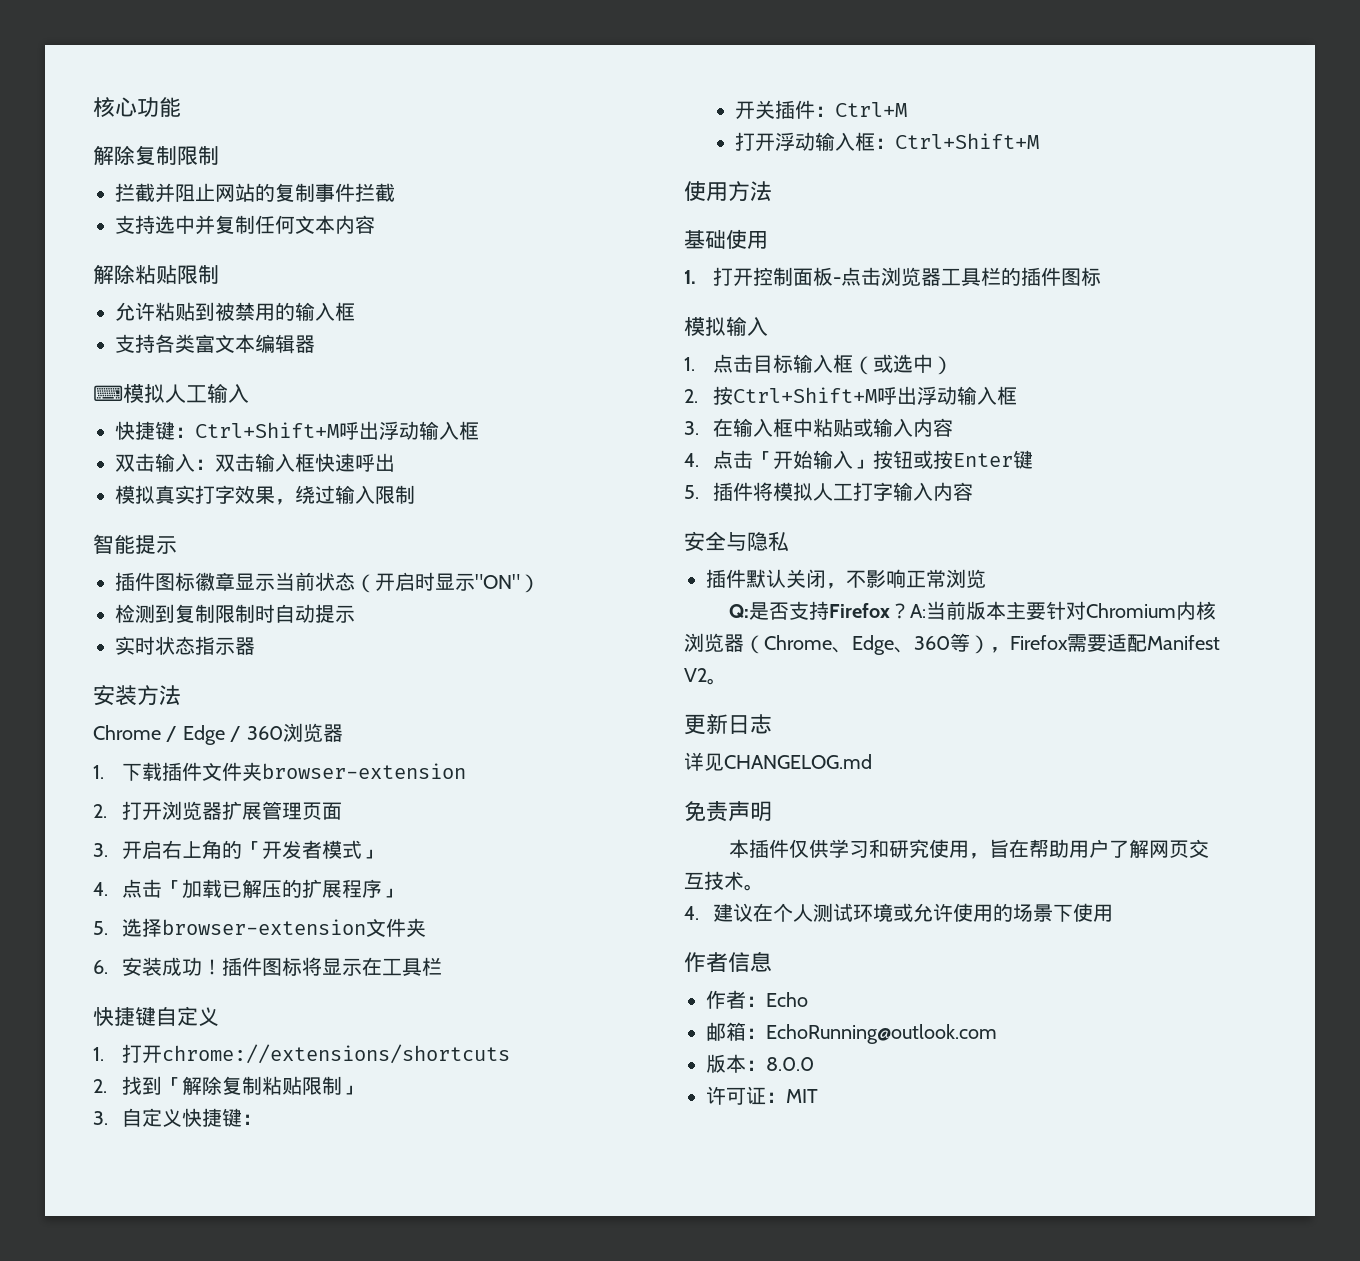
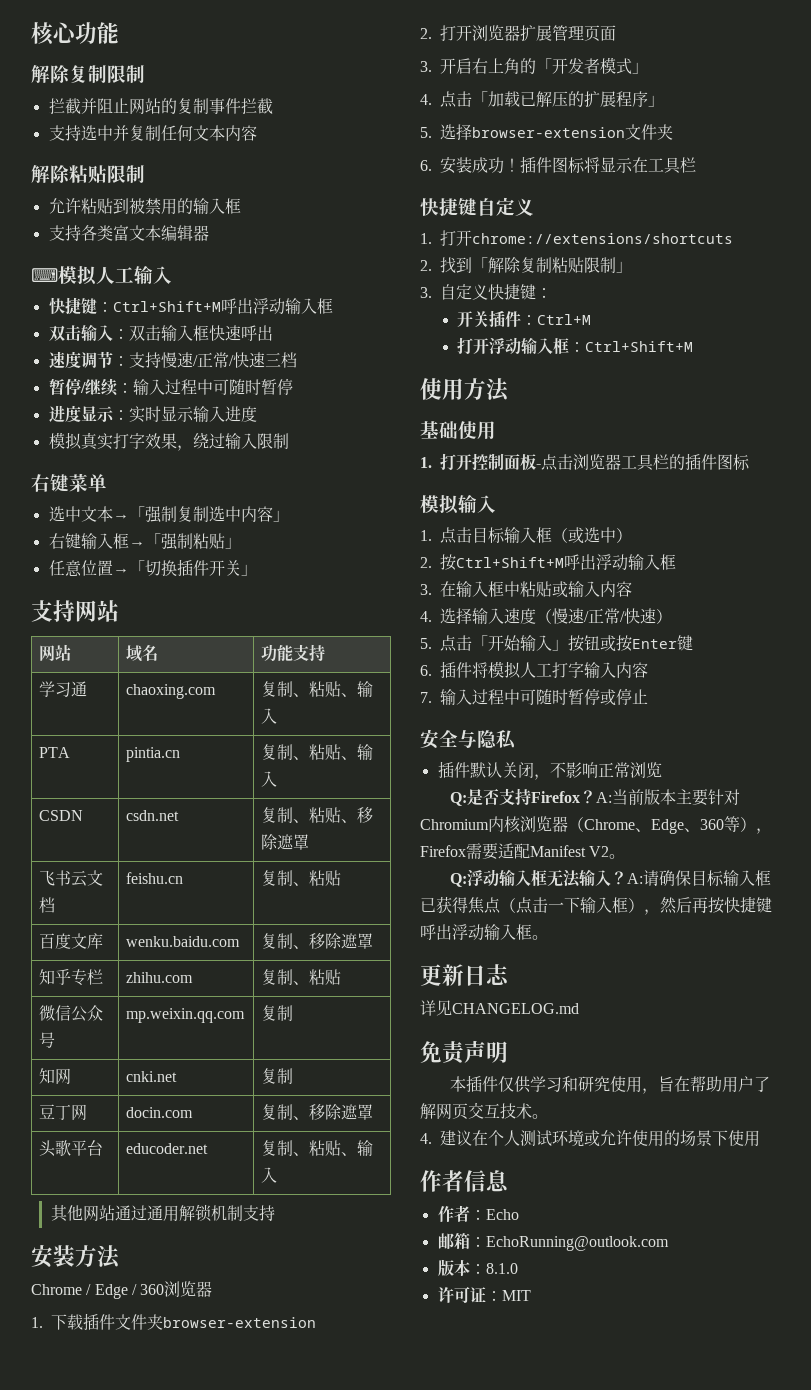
+ 速度调节：支持慢速/正常/快速三档
+ 暂停/继续：输入过程中可随时暂停
+ 进度显示：实时显示输入进度
- 智能提示
- 插件图标徽章显示当前状态（开启时显示"ON"）
- 检测到复制限制时自动提示
- 实时状态指示器
+ 右键菜单
+ 选中文本→「强制复制选中内容」
+ 右键输入框→「强制粘贴」
+ 任意位置→「切换插件开关」
+ 支持网站
+ 网站 | 域名 | 功能支持
+ 学习通 | chaoxing.com | 复制、粘贴、输入
+ PTA | pintia.cn | 复制、粘贴、输入
+ CSDN | csdn.net | 复制、粘贴、移除遮罩
+ 飞书云文档 | feishu.cn | 复制、粘贴
+ 百度文库 | wenku.baidu.com | 复制、移除遮罩
+ 知乎专栏 | zhihu.com | 复制、粘贴
+ 微信公众号 | mp.weixin.qq.com | 复制
+ 知网 | cnki.net | 复制
+ 豆丁网 | docin.com | 复制、移除遮罩
+ 头歌平台 | educoder.net | 复制、粘贴、输入
+ 其他网站通过通用解锁机制支持
- 4.点击「开始输入」按钮或按Enter键
+ 4.选择输入速度（慢速/正常/快速）
+ 5.点击「开始输入」按钮或按Enter键
- 5.插件将模拟人工打字输入内容
+ 6.插件将模拟人工打字输入内容
+ 7.输入过程中可随时暂停或停止
+ Q:浮动输入框无法输入？A:请确保目标输入框已获得焦点（点击一下输入框），然后再按快捷键呼出浮动输入框。
- 版本：8.0.0
+ 版本：8.1.0

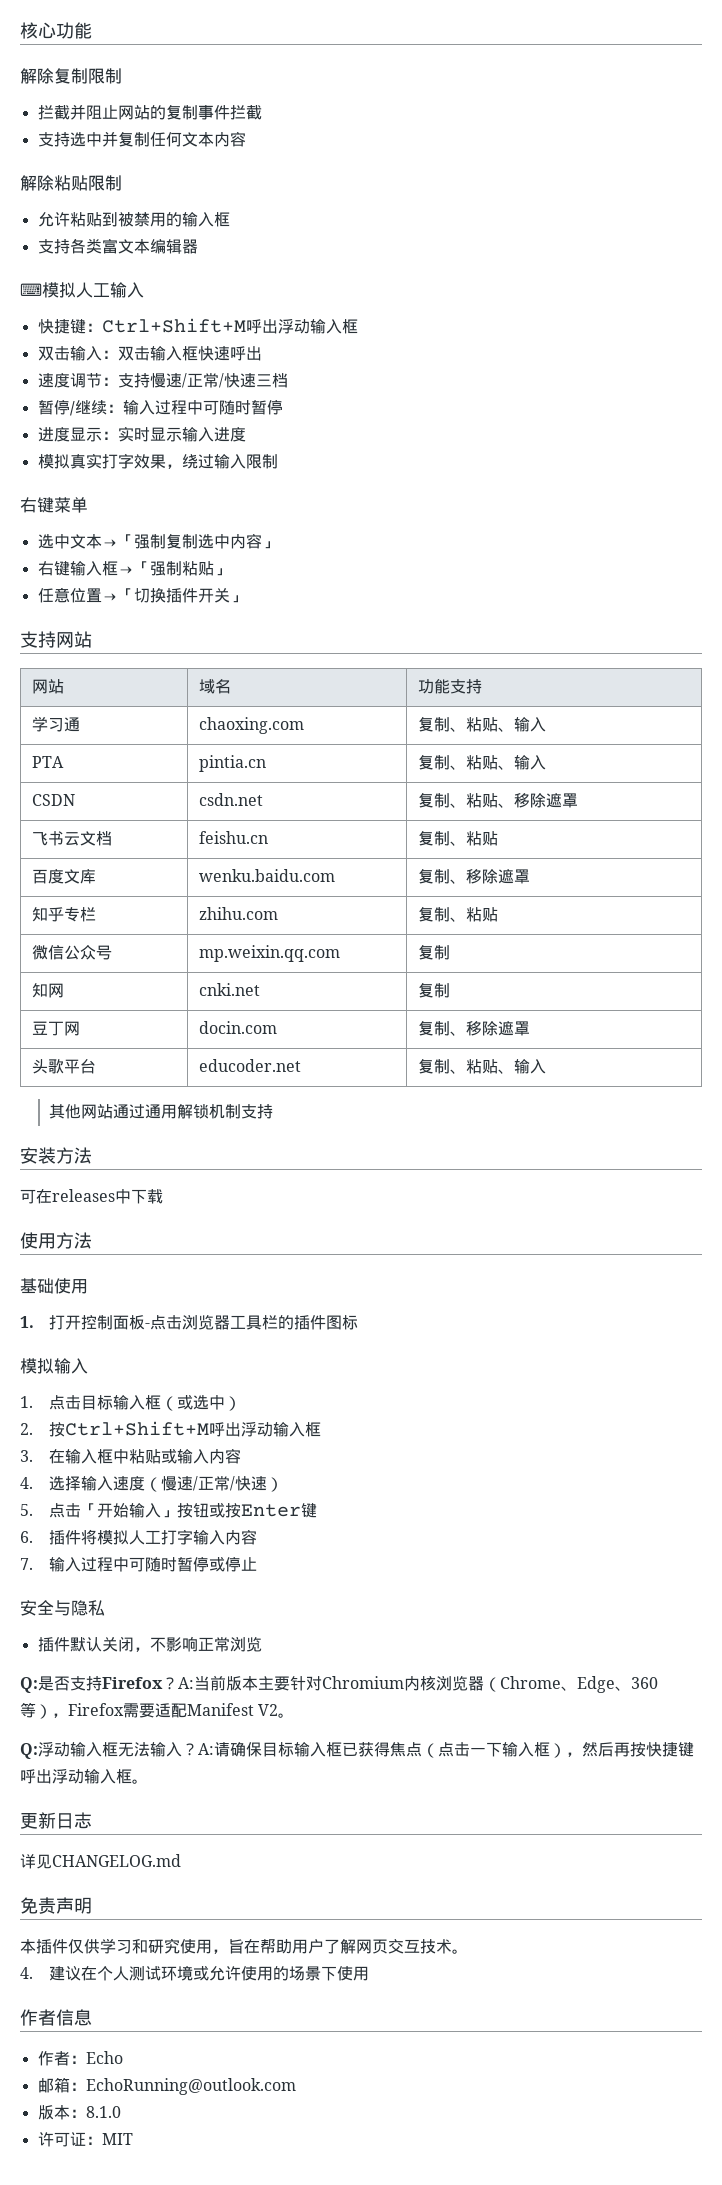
- Chrome / Edge / 360浏览器
- 1.下载插件文件夹browser-extension
- 2.打开浏览器扩展管理页面
- 3.开启右上角的「开发者模式」
- 4.点击「加载已解压的扩展程序」
- 5.选择browser-extension文件夹
- 6.安装成功！插件图标将显示在工具栏
- 快捷键自定义
- 1.打开chrome://extensions/shortcuts
- 2.找到「解除复制粘贴限制」
- 3.自定义快捷键：
- 开关插件：Ctrl+M
- 打开浮动输入框：Ctrl+Shift+M
+ 可在releases中下载

